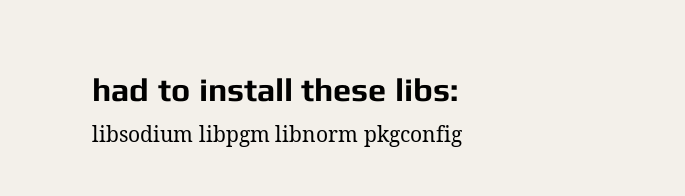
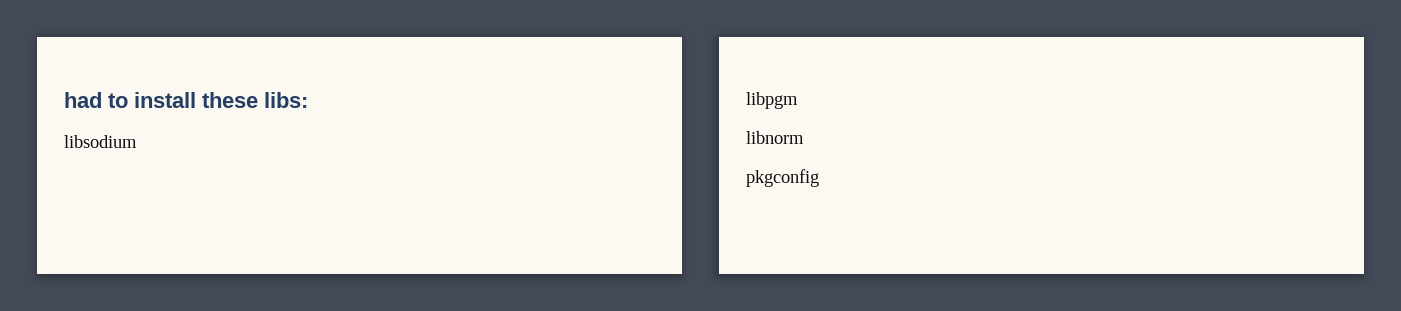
- libsodium libpgm libnorm pkgconfig
+ libsodium
+ libpgm
+ libnorm
+ pkgconfig

